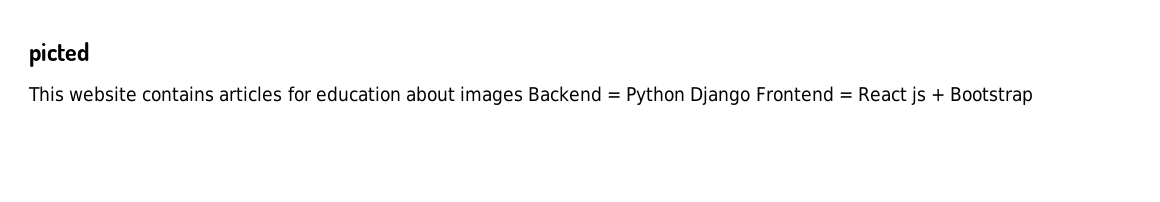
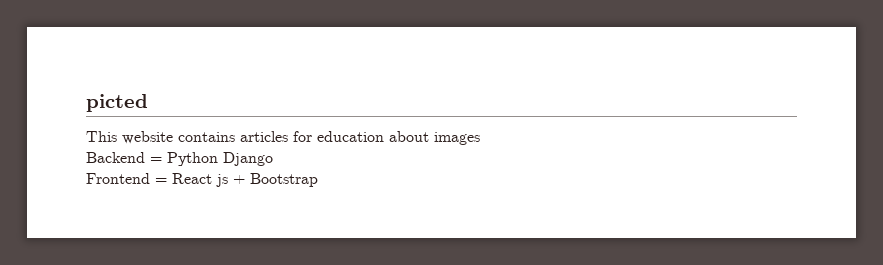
- This website contains articles for education about images Backend = Python Django Frontend = React js + Bootstrap
+ This website contains articles for education about images
+ Backend = Python Django
+ Frontend = React js + Bootstrap

